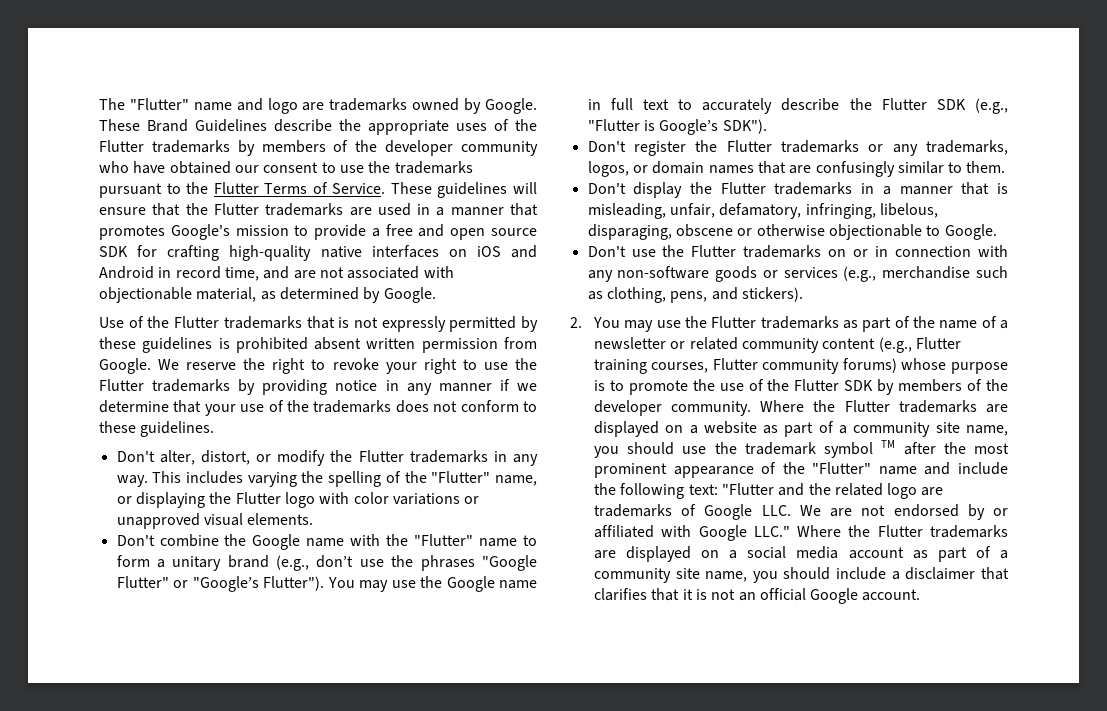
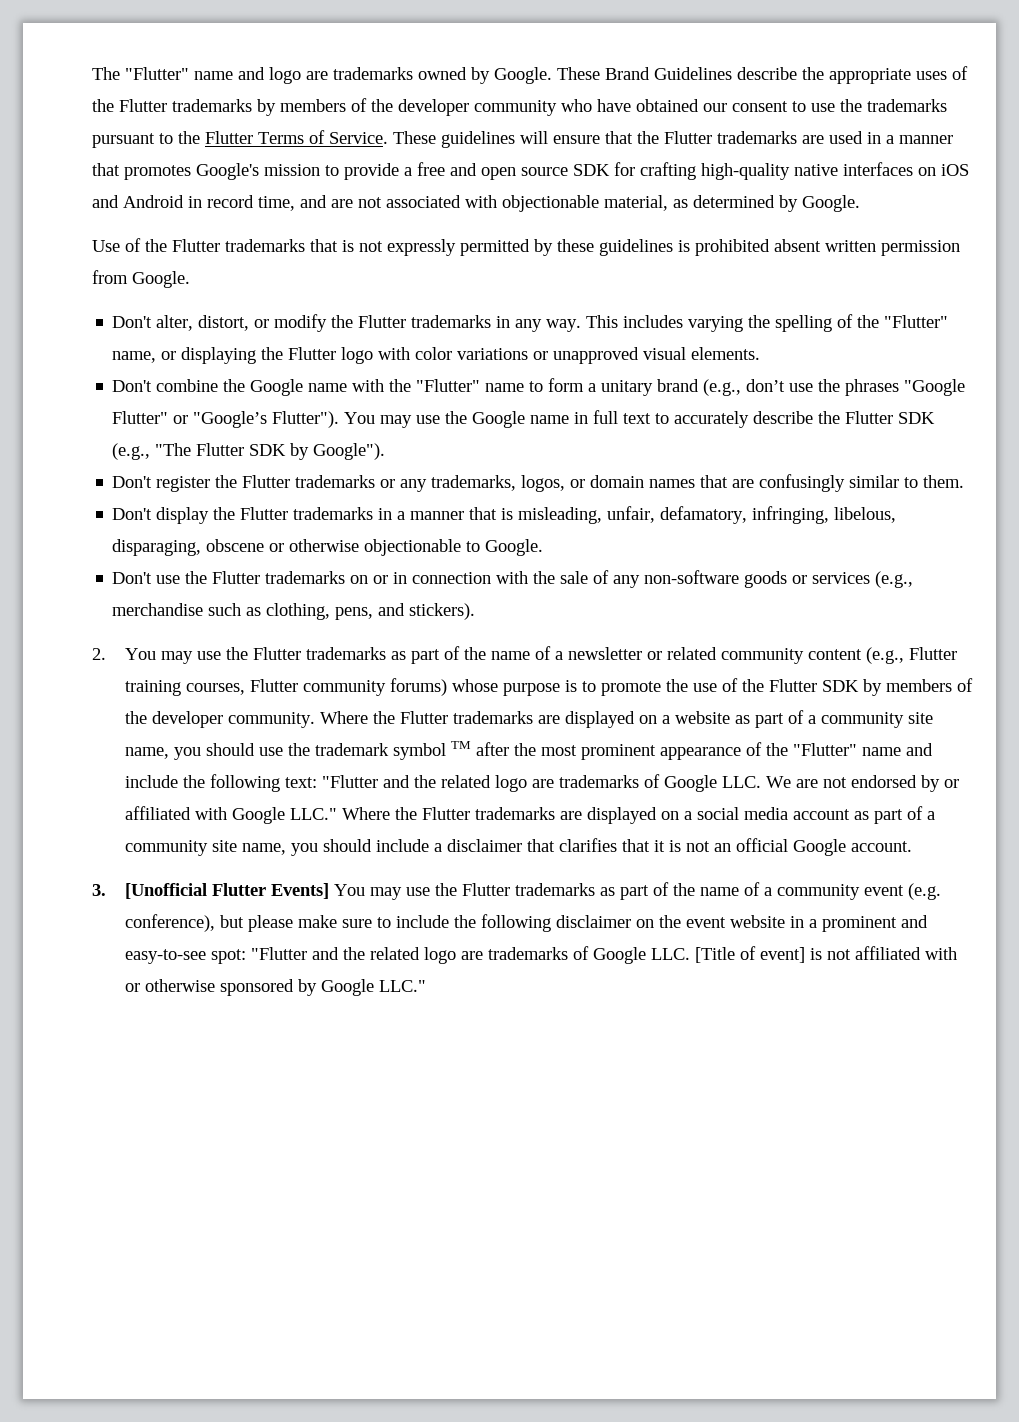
- We reserve the right to revoke your right to use the Flutter trademarks by providing notice in any manner if we determine that your use of the trademarks does not conform to these guidelines.
- You may use the Google name in full text to accurately describe the Flutter SDK (e.g., "Flutter is Google’s SDK").
+ You may use the Google name in full text to accurately describe the Flutter SDK (e.g., "The Flutter SDK by Google").
- Don't use the Flutter trademarks on or in connection with any non-software goods or services (e.g., merchandise such as clothing, pens, and stickers).
+ Don't use the Flutter trademarks on or in connection with the sale of any non-software goods or services (e.g., merchandise such as clothing, pens, and stickers).
+ 3. [Unofficial Flutter Events] You may use the Flutter trademarks as part of the name of a community event (e.g. conference), but please make sure to include the following disclaimer on the event website in a prominent and easy-to-see spot: "Flutter and the related logo are trademarks of Google LLC. [Title of event] is not affiliated with or otherwise sponsored by Google LLC."

